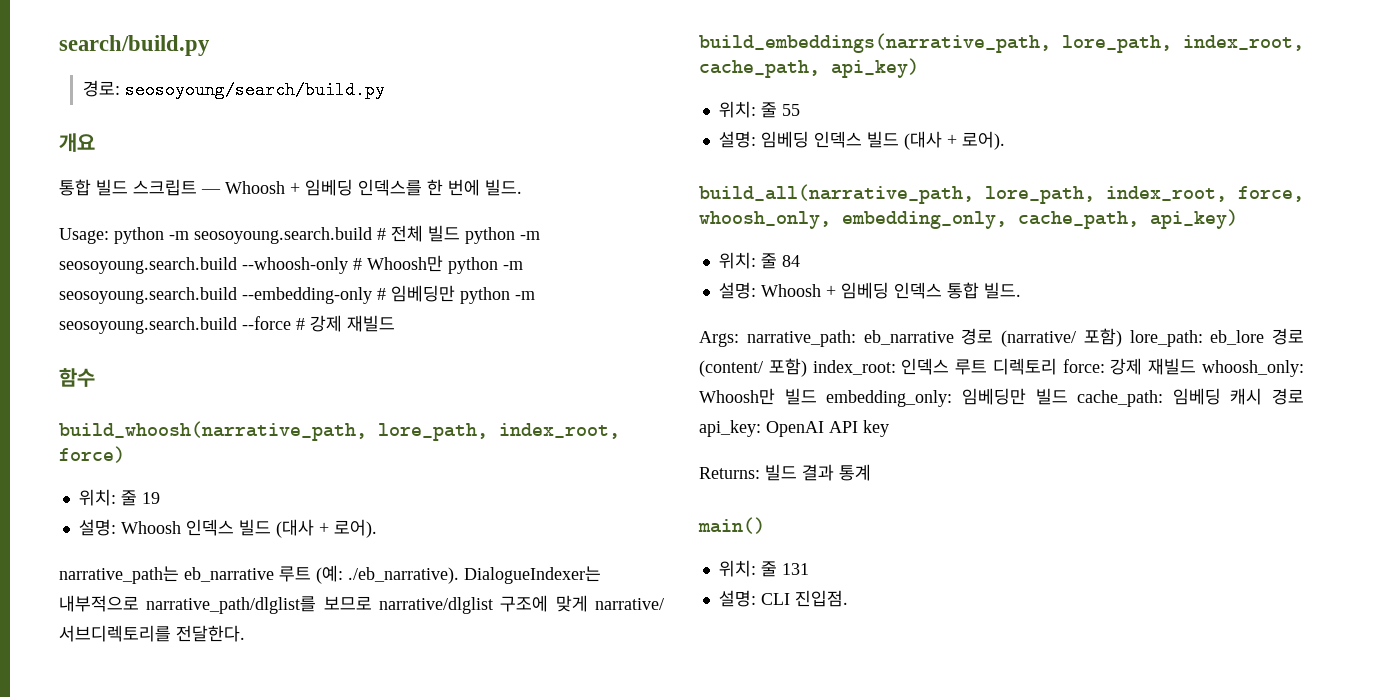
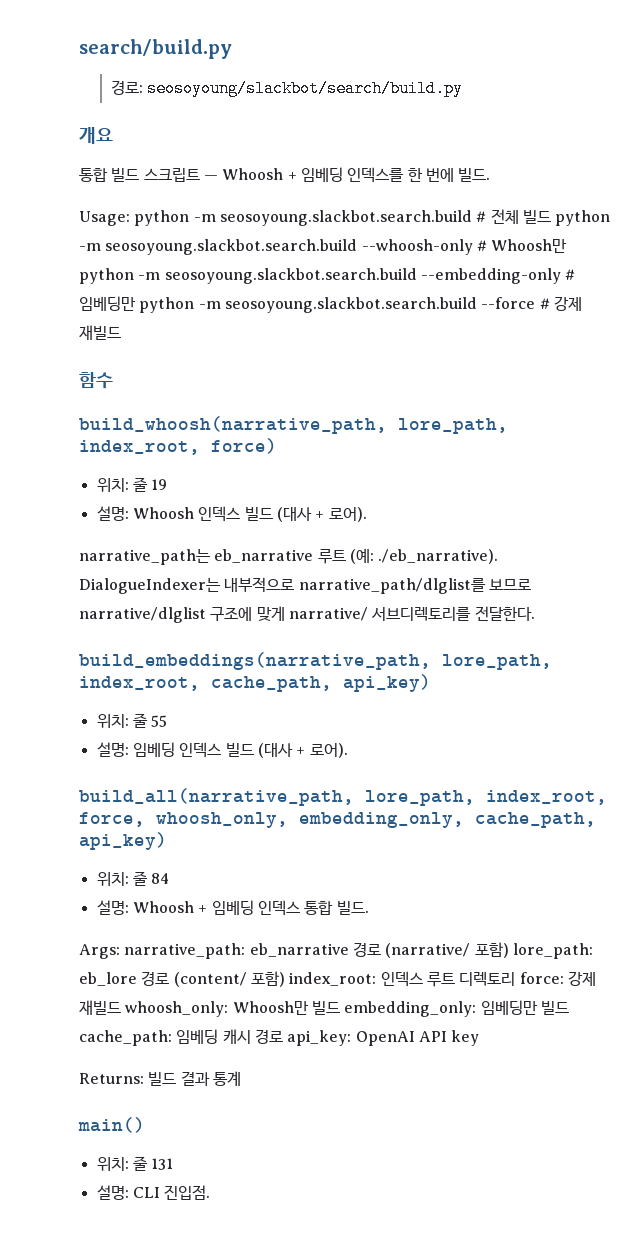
- 경로: seosoyoung/search/build.py
+ 경로: seosoyoung/slackbot/search/build.py
- Usage: python -m seosoyoung.search.build # 전체 빌드 python -m seosoyoung.search.build --whoosh-only # Whoosh만 python -m seosoyoung.search.build --embedding-only # 임베딩만 python -m seosoyoung.search.build --force # 강제 재빌드
+ Usage: python -m seosoyoung.slackbot.search.build # 전체 빌드 python -m seosoyoung.slackbot.search.build --whoosh-only # Whoosh만 python -m seosoyoung.slackbot.search.build --embedding-only # 임베딩만 python -m seosoyoung.slackbot.search.build --force # 강제 재빌드

